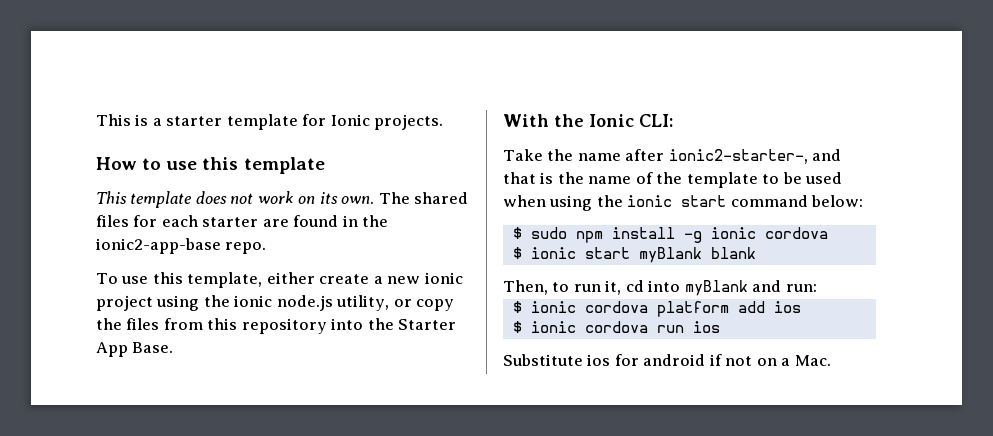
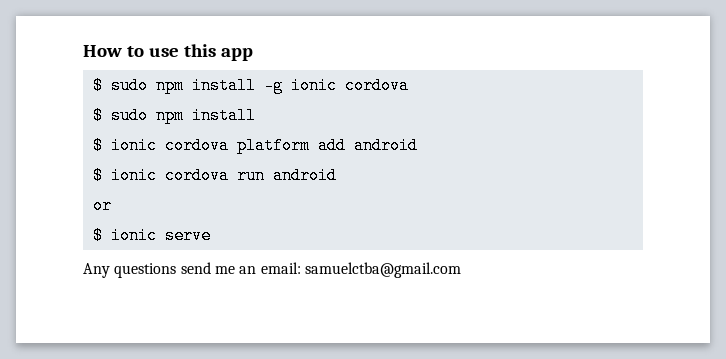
- This is a starter template for Ionic projects.
- How to use this template
- This template does not work on its own. The shared files for each starter are found in the ionic2-app-base repo.
- To use this template, either create a new ionic project using the ionic node.js utility, or copy the files from this repository into the Starter App Base.
- With the Ionic CLI:
- Take the name after ionic2-starter-, and that is the name of the template to be used when using the ionic start command below:
+ How to use this app
  $ sudo npm install -g ionic cordova
- $ ionic start myBlank blank
- Then, to run it, cd into myBlank and run:
+ $ sudo npm install
- $ ionic cordova platform add ios
+ $ ionic cordova platform add android
- $ ionic cordova run ios
- Substitute ios for android if not on a Mac.
+ $ ionic cordova run android
+ or
+ $ ionic serve
+ Any questions send me an email: samuelctba@gmail.com

